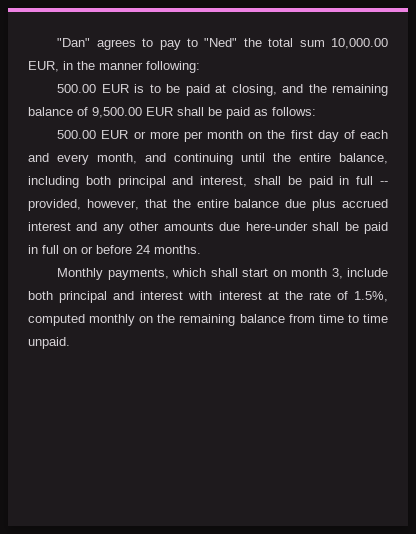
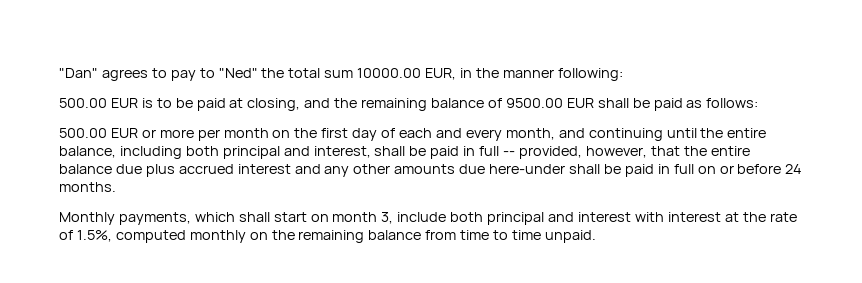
- "Dan" agrees to pay to "Ned" the total sum 10,000.00 EUR, in the manner following:
+ "Dan" agrees to pay to "Ned" the total sum 10000.00 EUR, in the manner following:
- 500.00 EUR is to be paid at closing, and the remaining balance of 9,500.00 EUR shall be paid as follows:
+ 500.00 EUR is to be paid at closing, and the remaining balance of 9500.00 EUR shall be paid as follows:

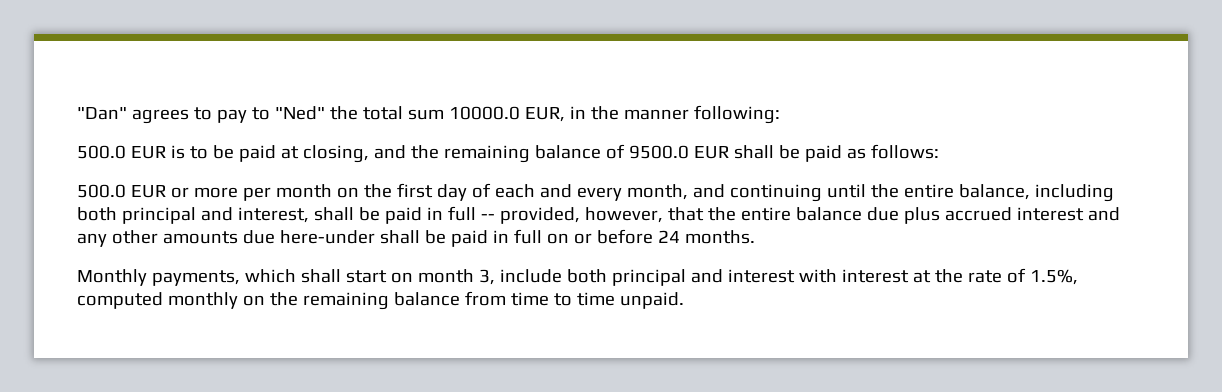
- "Dan" agrees to pay to "Ned" the total sum 10000.00 EUR, in the manner following:
+ "Dan" agrees to pay to "Ned" the total sum 10000.0 EUR, in the manner following:
- 500.00 EUR is to be paid at closing, and the remaining balance of 9500.00 EUR shall be paid as follows:
+ 500.0 EUR is to be paid at closing, and the remaining balance of 9500.0 EUR shall be paid as follows:
- 500.00 EUR or more per month on the first day of each and every month, and continuing until the entire balance, including both principal and interest, shall be paid in full -- provided, however, that the entire balance due plus accrued interest and any other amounts due here-under shall be paid in full on or before 24 months.
+ 500.0 EUR or more per month on the first day of each and every month, and continuing until the entire balance, including both principal and interest, shall be paid in full -- provided, however, that the entire balance due plus accrued interest and any other amounts due here-under shall be paid in full on or before 24 months.

